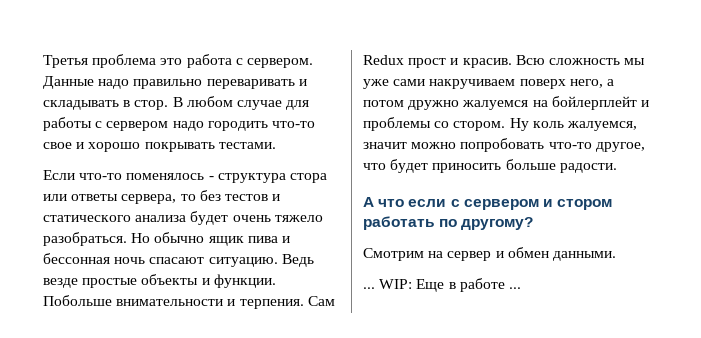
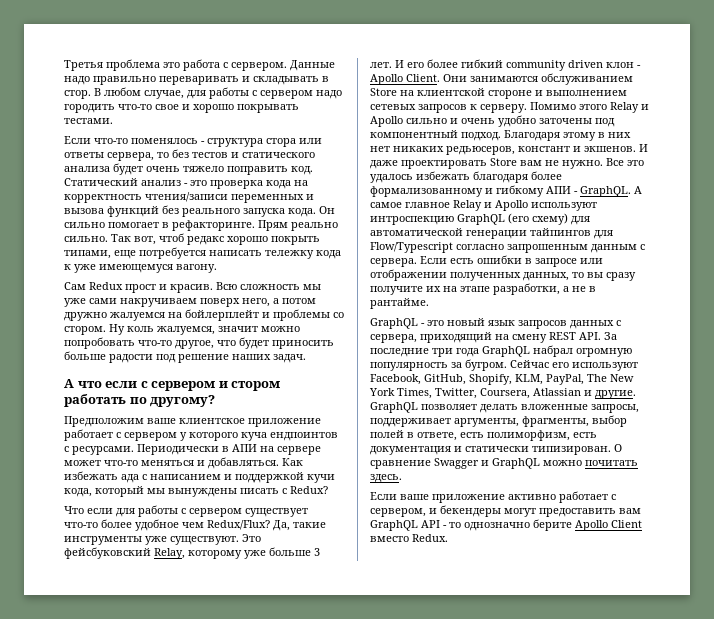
- В любом случае для работы с сервером надо городить что-то свое и хорошо покрывать тестами.
+ В любом случае, для работы с сервером надо городить что-то свое и хорошо покрывать тестами.
- Если что-то поменялось - структура стора или ответы сервера, то без тестов и статического анализа будет очень тяжело разобраться. Но обычно ящик пива и бессонная ночь спасают ситуацию. Ведь везде простые объекты и функции. Побольше внимательности и терпения. Сам Redux прост и красив.
+ Если что-то поменялось - структура стора или ответы сервера, то без тестов и статического анализа будет очень тяжело поправить код. Статический анализ - это проверка кода на корректность чтения/записи переменных и вызова функций без реального запуска кода. Он сильно помогает в рефакторинге. Прям реально сильно. Так вот, чтоб редакс хорошо покрыть типами, еще потребуется написать тележку кода к уже имеющемуся вагону.
+ Сам Redux прост и красив.
- Ну коль жалуемся, значит можно попробовать что-то другое, что будет приносить больше радости.
+ Ну коль жалуемся, значит можно попробовать что-то другое, что будет приносить больше радости под решение наших задач.
- Смотрим на сервер и обмен данными.
- ... WIP: Еще в работе ...
+ Предположим ваше клиентское приложение работает с сервером у которого куча ендпоинтов с ресурсами. Периодически в АПИ на сервере может что-то меняться и добавляться. Как избежать ада с написанием и поддержкой кучи кода, который мы вынуждены писать с Redux?
+ Что если для работы с сервером существует что-то более удобное чем Redux/Flux? Да, такие инструменты уже существуют. Это фейсбуковский Relay, которому уже больше 3 лет. И его более гибкий сommunity driven клон - Apollo Client. Они занимаются обслуживанием Store на клиентской стороне и выполнением сетевых запросов к серверу. Помимо этого Relay и Apollo сильно и очень удобно заточены под компонентный подход. Благодаря этому в них нет никаких редьюсеров, констант и экшенов. И даже проектировать Store вам не нужно. Все это удалось избежать благодаря более формализованному и гибкому АПИ - GraphQL. А самое главное Relay и Apollo используют интроспекцию GraphQL (его схему) для автоматической генерации тайпингов для Flow/Typescript согласно запрошенным данным с сервера. Если есть ошибки в запросе или отображении полученных данных, то вы сразу получите их на этапе разработки, а не в рантайме.
+ GraphQL - это новый язык запросов данных с сервера, приходящий на смену REST API. За последние три года GraphQL набрал огромную популярность за бугром. Сейчас его используют Facebook, GitHub, Shopify, KLM, PayPal, The New York Times, Twitter, Coursera, Atlassian и другие. GraphQL позволяет делать вложенные запросы, поддерживает аргументы, фрагменты, выбор полей в ответе, есть полиморфизм, есть документация и статически типизирован. О сравнение Swagger и GraphQL можно почитать здесь.
+ Если ваше приложение активно работает с сервером, и бекендеры могут предоставить вам GraphQL API - то однозначно берите Apollo Client вместо Redux.

